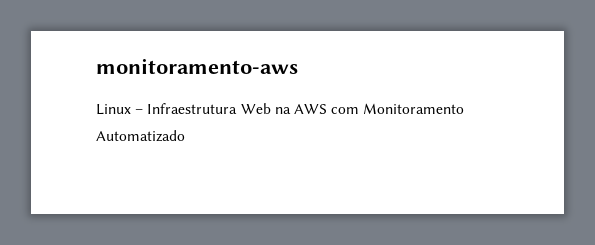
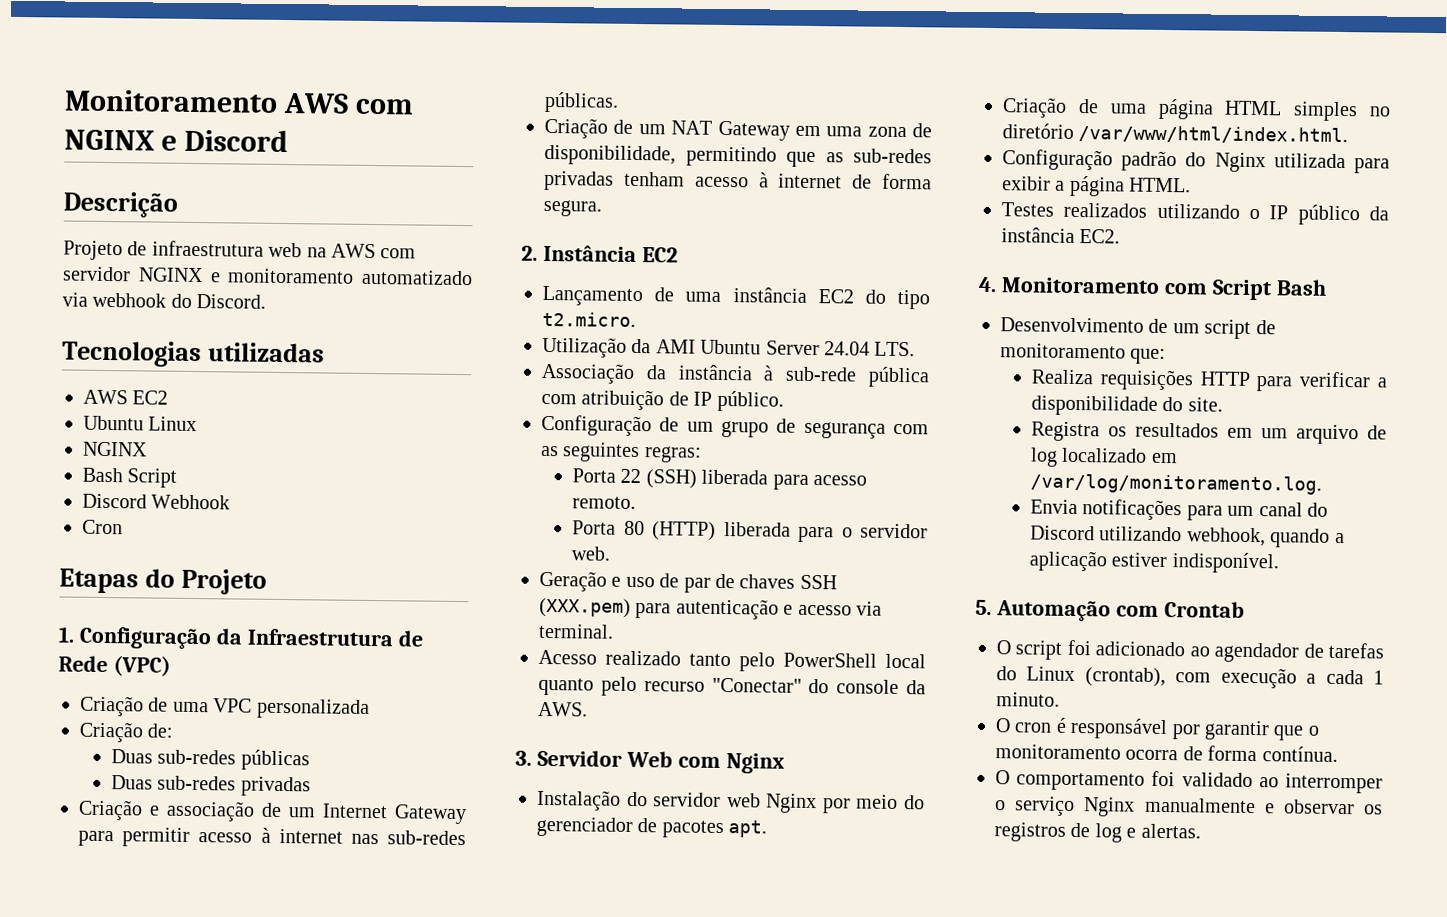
- monitoramento-aws
- Linux – Infraestrutura Web na AWS com Monitoramento Automatizado
+ Monitoramento AWS com NGINX e Discord
+ Descrição
+ Projeto de infraestrutura web na AWS com servidor NGINX e monitoramento automatizado via webhook do Discord.
+ Tecnologias utilizadas
+ AWS EC2
+ Ubuntu Linux
+ NGINX
+ Bash Script
+ Discord Webhook
+ Cron
+ Etapas do Projeto
+ 1. Configuração da Infraestrutura de Rede (VPC)
+ Criação de uma VPC personalizada
+ Criação de:
+ Duas sub-redes públicas
+ Duas sub-redes privadas
+ Criação e associação de um Internet Gateway para permitir acesso à internet nas sub-redes públicas.
+ Criação de um NAT Gateway em uma zona de disponibilidade, permitindo que as sub-redes privadas tenham acesso à internet de forma segura.
+ 2. Instância EC2
+ Lançamento de uma instância EC2 do tipo t2.micro.
+ Utilização da AMI Ubuntu Server 24.04 LTS.
+ Associação da instância à sub-rede pública com atribuição de IP público.
+ Configuração de um grupo de segurança com as seguintes regras:
+ Porta 22 (SSH) liberada para acesso remoto.
+ Porta 80 (HTTP) liberada para o servidor web.
+ Geração e uso de par de chaves SSH (XXX.pem) para autenticação e acesso via terminal.
+ Acesso realizado tanto pelo PowerShell local quanto pelo recurso "Conectar" do console da AWS.
+ 3. Servidor Web com Nginx
+ Instalação do servidor web Nginx por meio do gerenciador de pacotes apt.
+ Criação de uma página HTML simples no diretório /var/www/html/index.html.
+ Configuração padrão do Nginx utilizada para exibir a página HTML.
+ Testes realizados utilizando o IP público da instância EC2.
+ 4. Monitoramento com Script Bash
+ Desenvolvimento de um script de monitoramento que:
+ Realiza requisições HTTP para verificar a disponibilidade do site.
+ Registra os resultados em um arquivo de log localizado em /var/log/monitoramento.log.
+ Envia notificações para um canal do Discord utilizando webhook, quando a aplicação estiver indisponível.
+ 5. Automação com Crontab
+ O script foi adicionado ao agendador de tarefas do Linux (crontab), com execução a cada 1 minuto.
+ O cron é responsável por garantir que o monitoramento ocorra de forma contínua.
+ O comportamento foi validado ao interromper o serviço Nginx manualmente e observar os registros de log e alertas.

